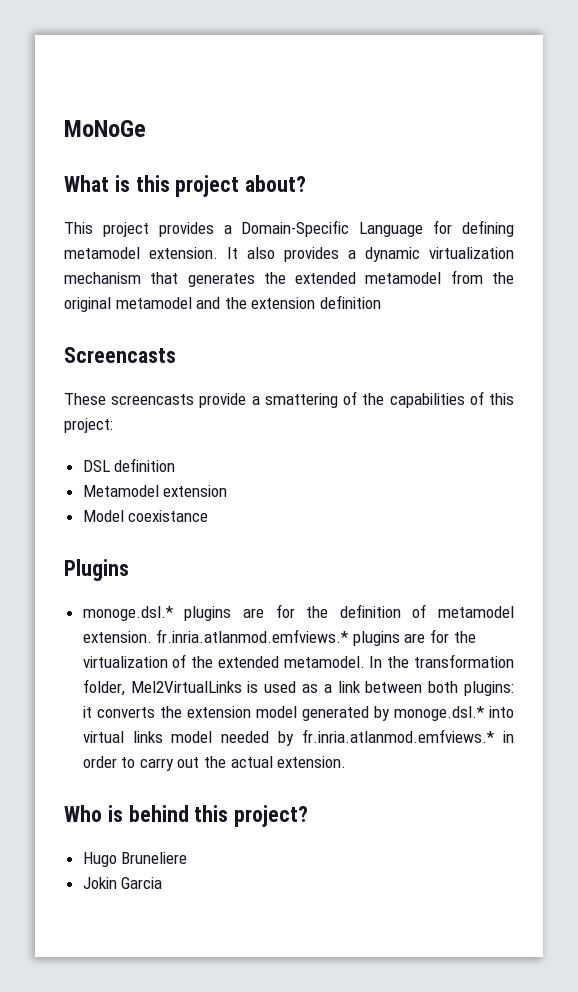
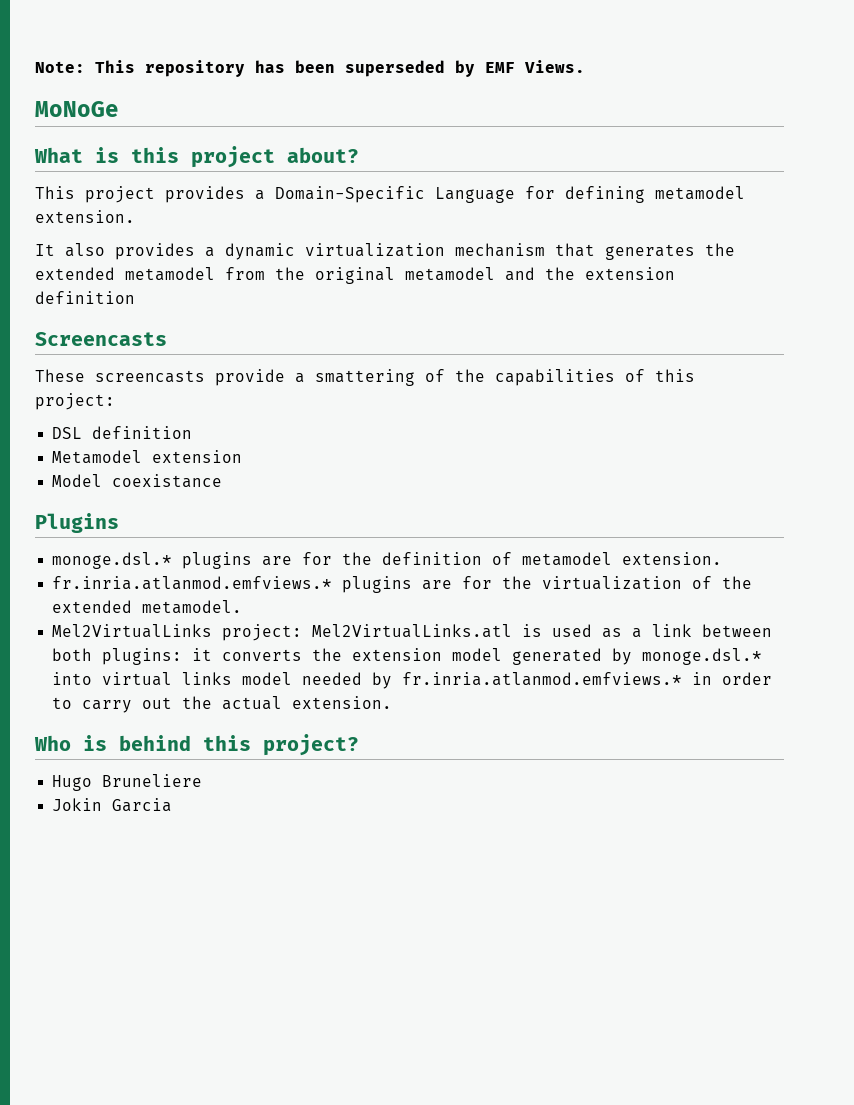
+ Note: This repository has been superseded by EMF Views.
- This project provides a Domain-Specific Language for defining metamodel extension. It also provides a dynamic virtualization mechanism that generates the extended metamodel from the original metamodel and the extension definition
+ This project provides a Domain-Specific Language for defining metamodel extension.
+ It also provides a dynamic virtualization mechanism that generates the extended metamodel from the original metamodel and the extension definition
- monoge.dsl.* plugins are for the definition of metamodel extension. fr.inria.atlanmod.emfviews.* plugins are for the virtualization of the extended metamodel. In the transformation folder, Mel2VirtualLinks is used as a link between both plugins: it converts the extension model generated by monoge.dsl.* into virtual links model needed by fr.inria.atlanmod.emfviews.* in order to carry out the actual extension.
+ monoge.dsl.* plugins are for the definition of metamodel extension.
+ fr.inria.atlanmod.emfviews.* plugins are for the virtualization of the extended metamodel.
+ Mel2VirtualLinks project: Mel2VirtualLinks.atl is used as a link between both plugins: it converts the extension model generated by monoge.dsl.* into virtual links model needed by fr.inria.atlanmod.emfviews.* in order to carry out the actual extension.

